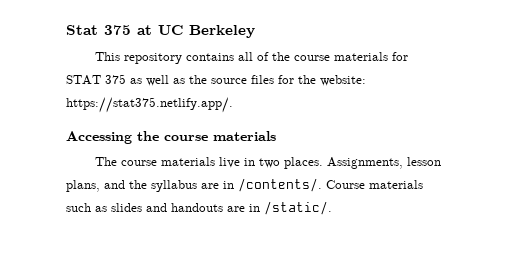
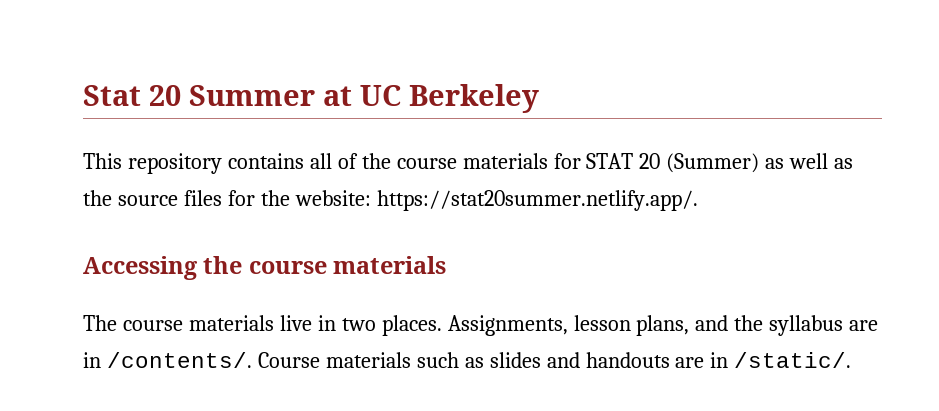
- Stat 375 at UC Berkeley
+ Stat 20 Summer at UC Berkeley
- This repository contains all of the course materials for STAT 375 as well as the source files for the website: https://stat375.netlify.app/.
+ This repository contains all of the course materials for STAT 20 (Summer) as well as the source files for the website: https://stat20summer.netlify.app/.

